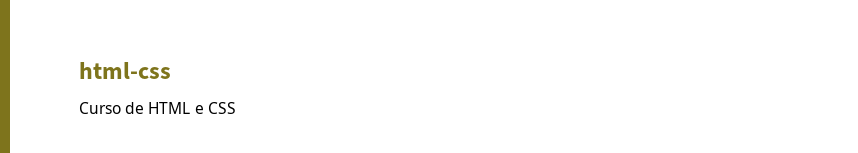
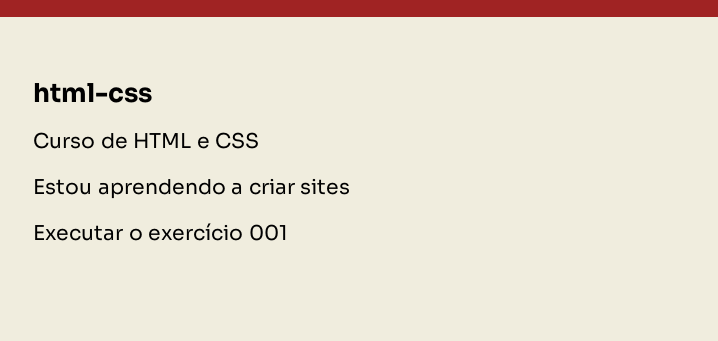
+ Estou aprendendo a criar sites
+ Executar o exercício 001

